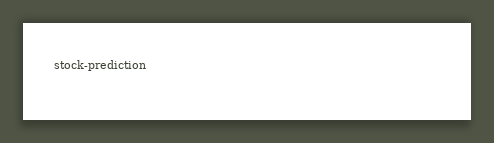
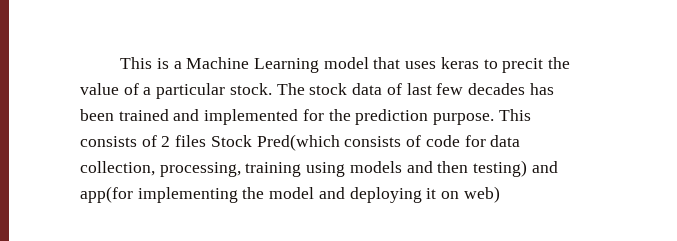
- stock-prediction
+ This is a Machine Learning model that uses keras to precit the value of a particular stock. The stock data of last few decades has been trained and implemented for the prediction purpose. This consists of 2 files Stock Pred(which consists of code for data collection, processing, training using models and then testing) and app(for implementing the model and deploying it on web)

